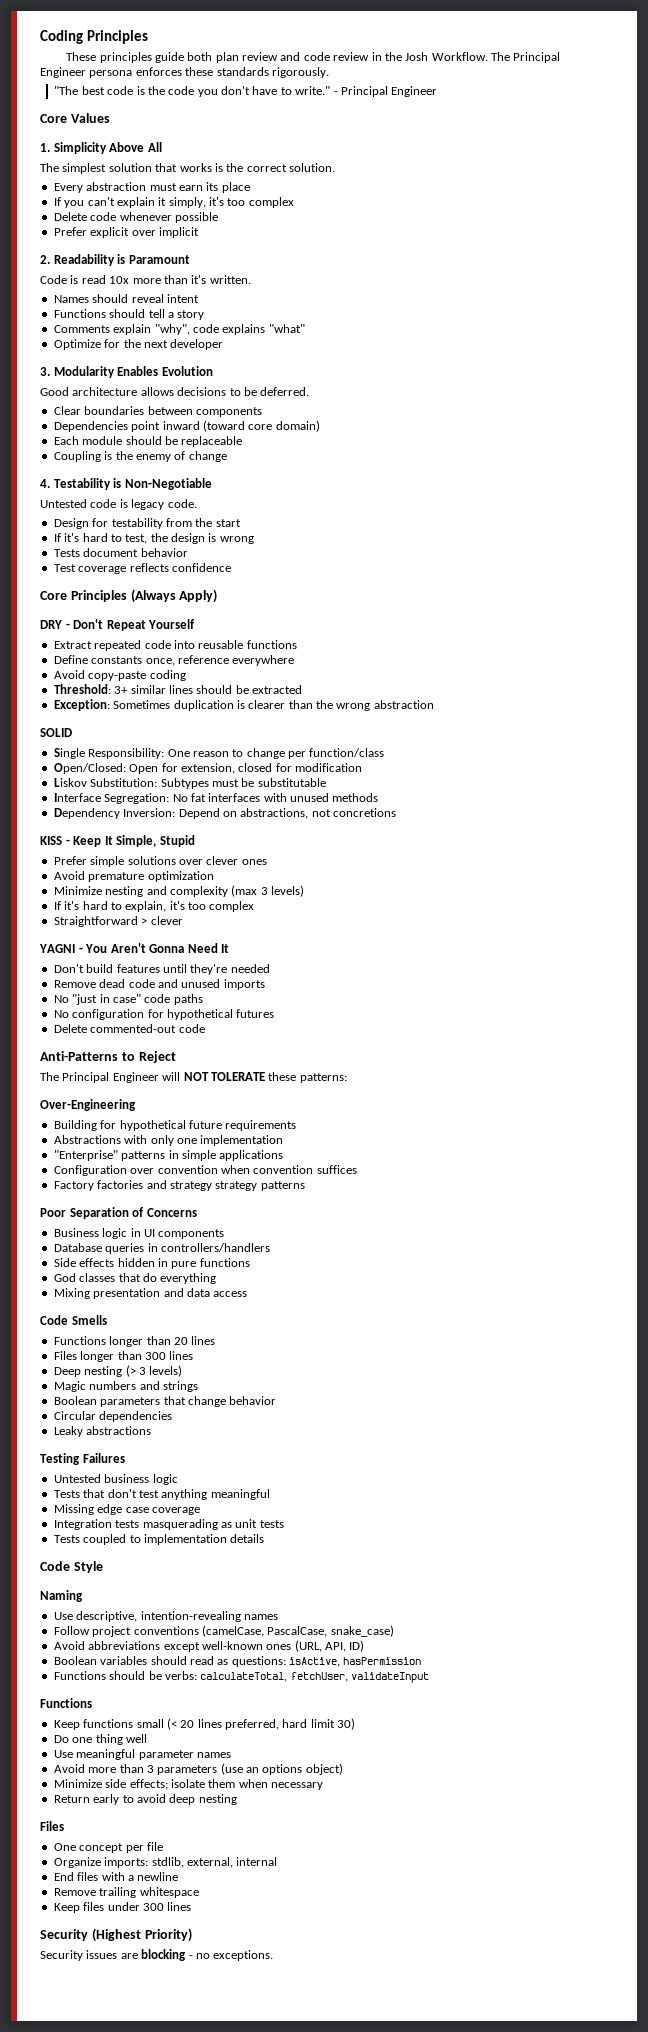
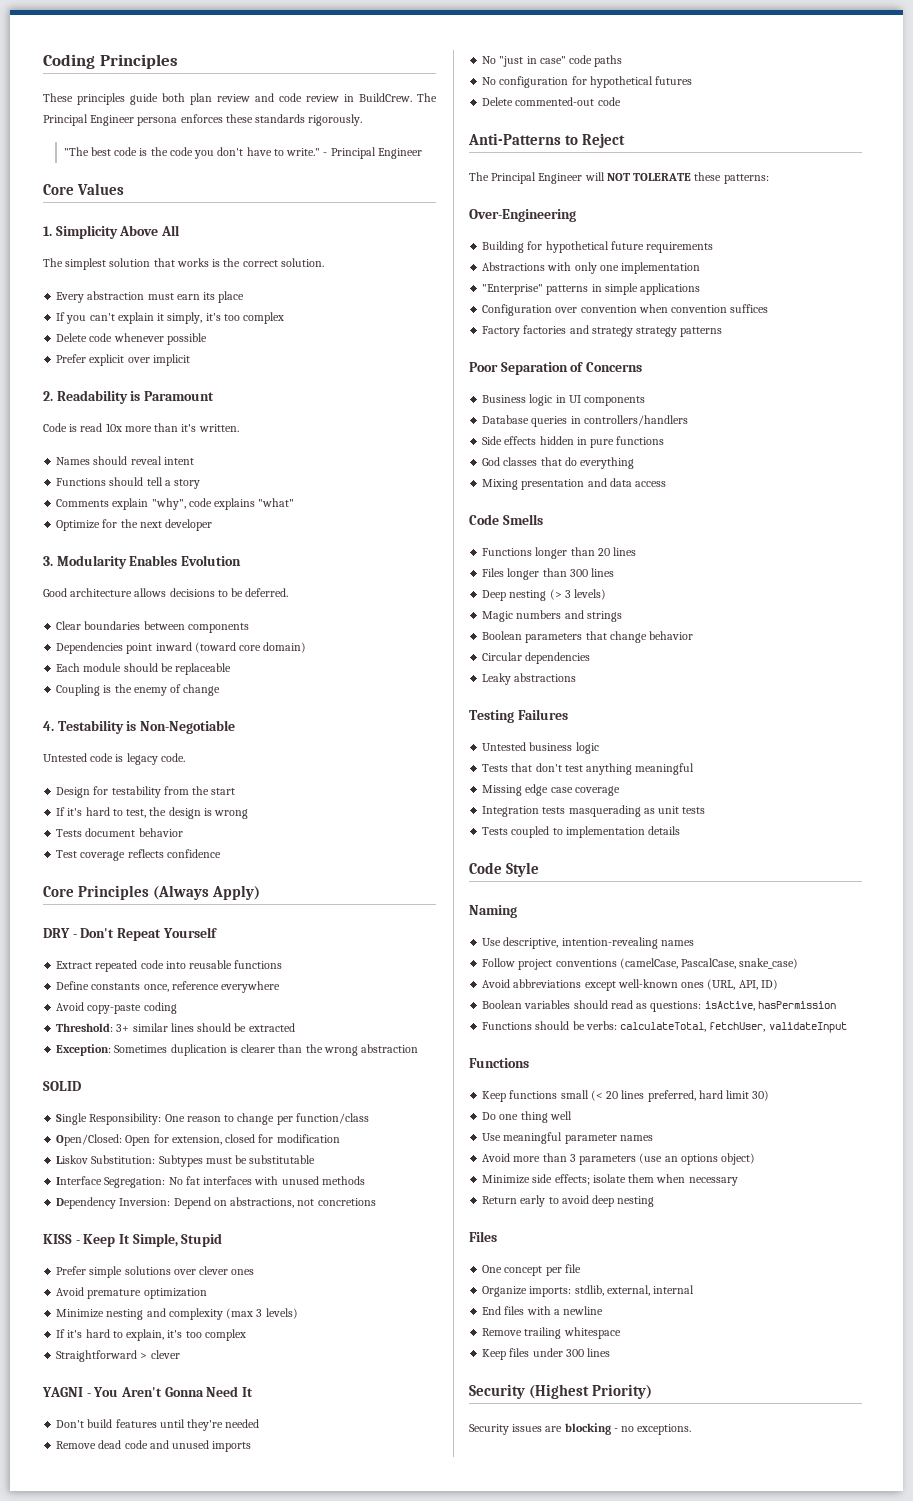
- These principles guide both plan review and code review in the Josh Workflow.
+ These principles guide both plan review and code review in BuildCrew.

